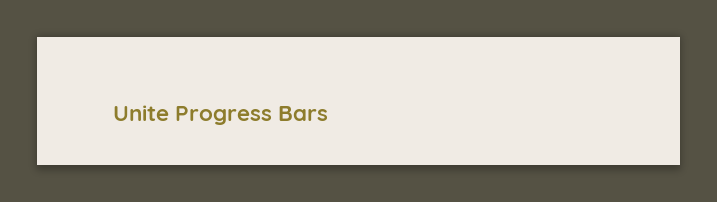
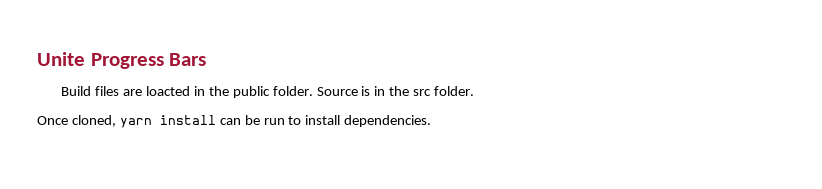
+ Build files are loacted in the public folder. Source is in the src folder.
+ Once cloned, yarn install can be run to install dependencies.

